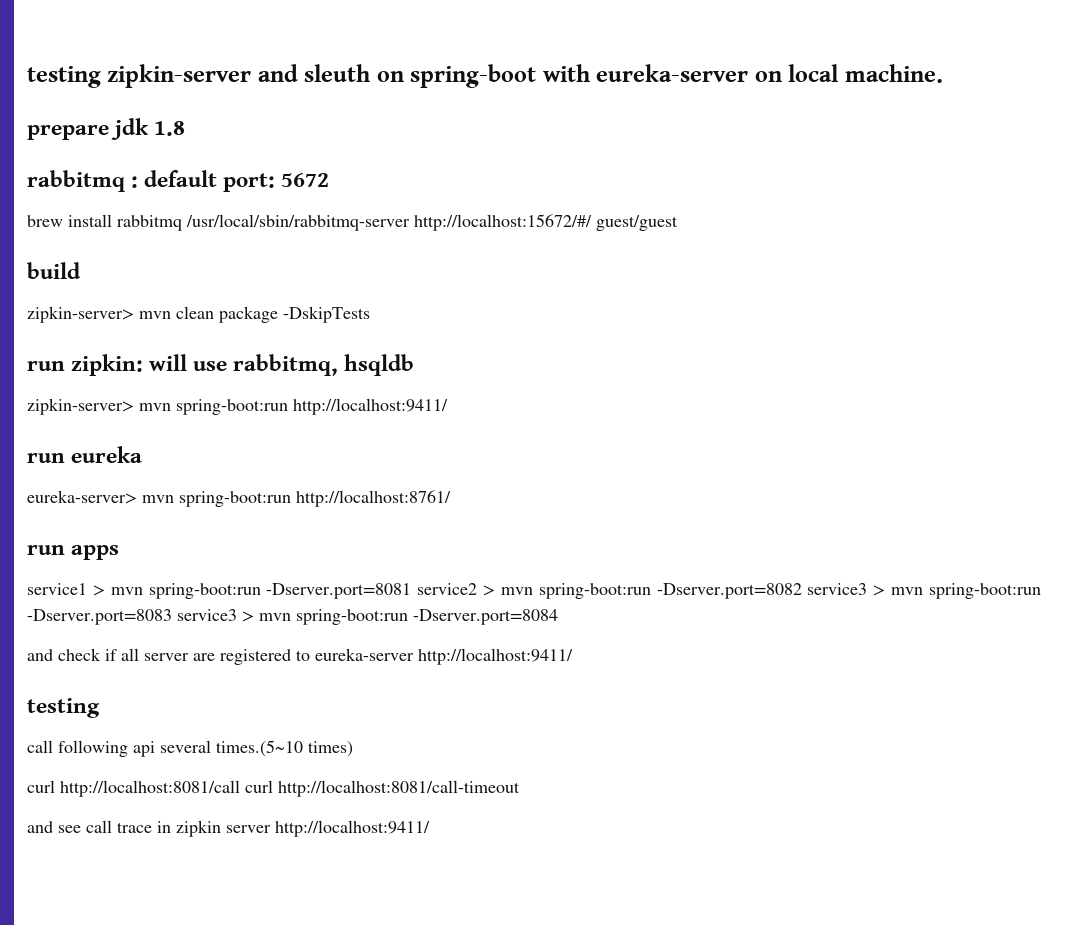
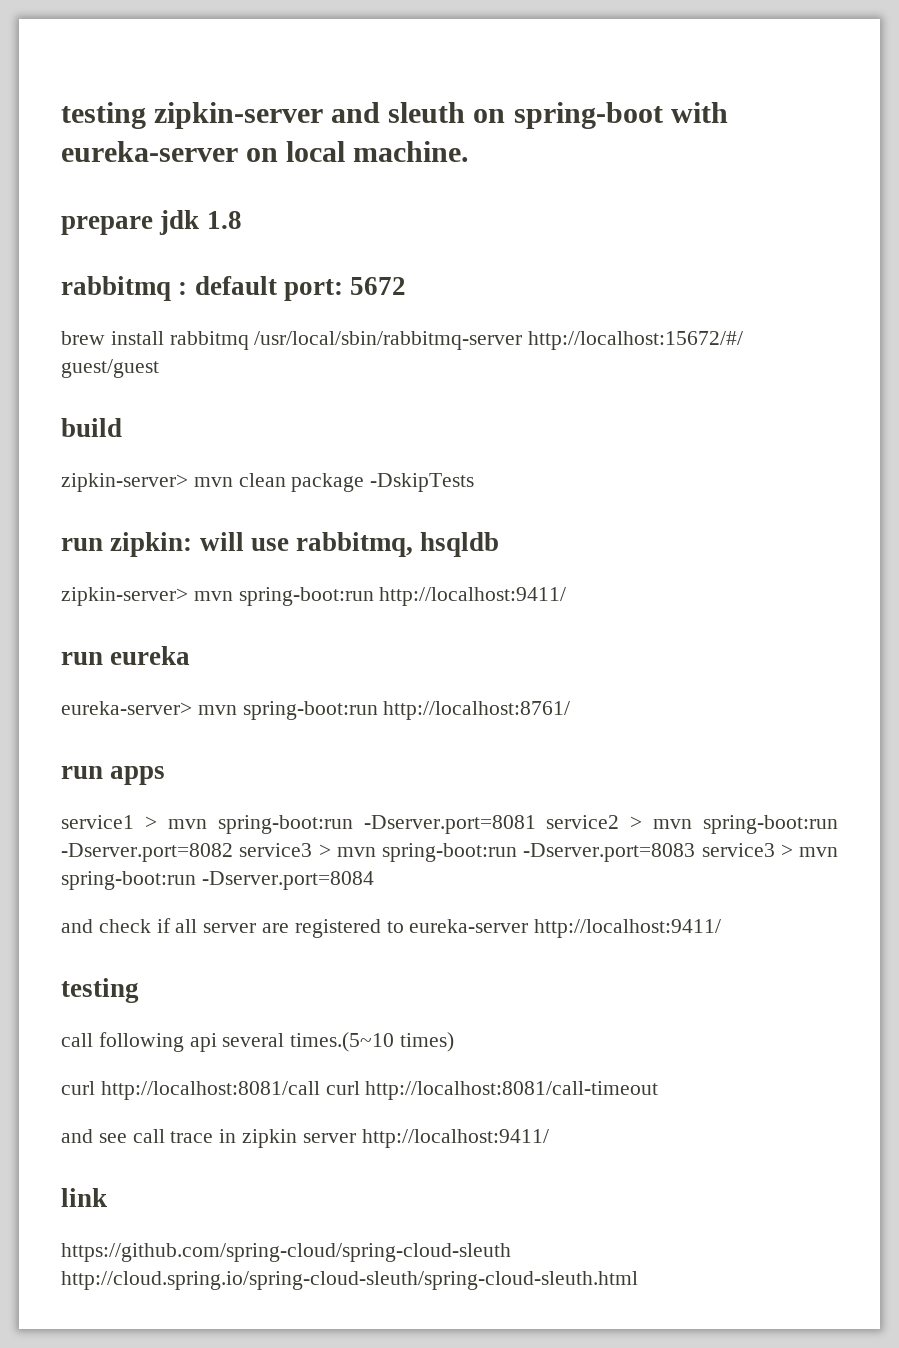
+ link
+ https://github.com/spring-cloud/spring-cloud-sleuth http://cloud.spring.io/spring-cloud-sleuth/spring-cloud-sleuth.html

